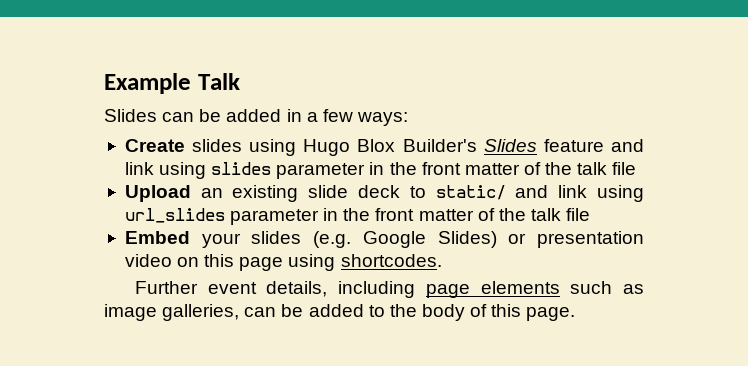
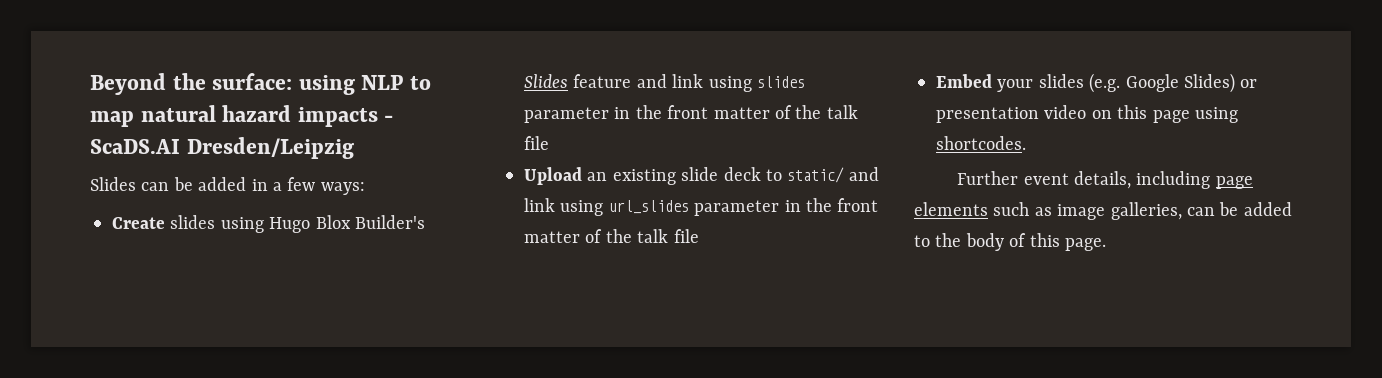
- Example Talk
+ Beyond the surface: using NLP to map natural hazard impacts - ScaDS.AI Dresden/Leipzig

